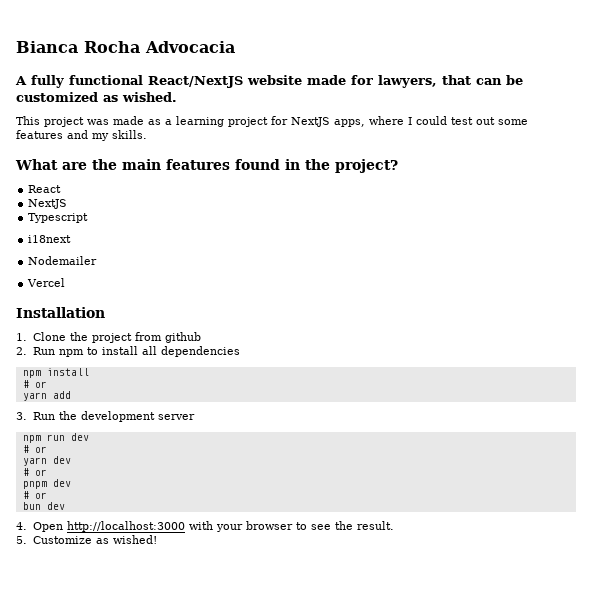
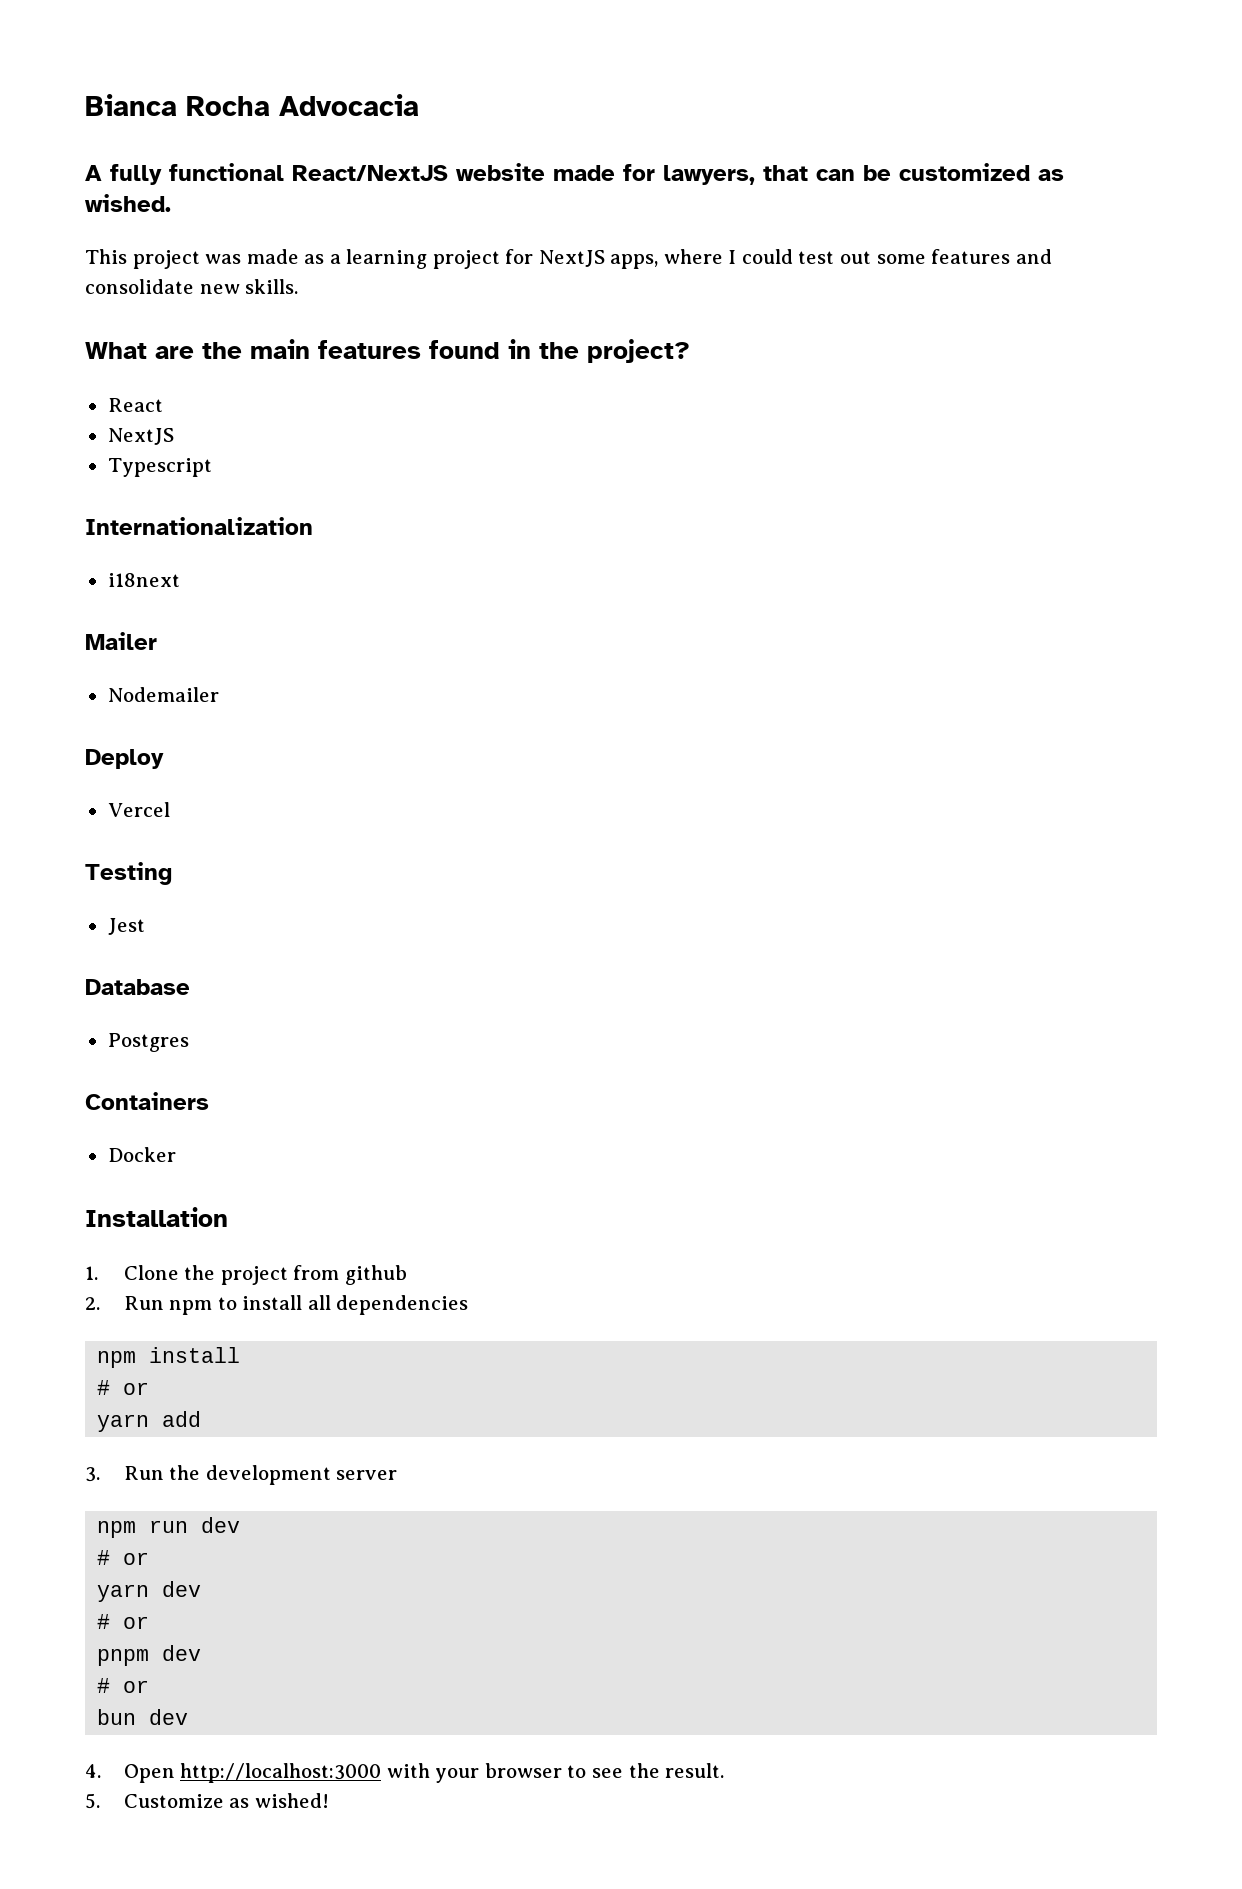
- This project was made as a learning project for NextJS apps, where I could test out some features and my skills.
+ This project was made as a learning project for NextJS apps, where I could test out some features and consolidate new skills.
+ Internationalization
+ Mailer
+ Deploy
+ Testing
+ Jest
+ Database
+ Postgres
+ Containers
+ Docker

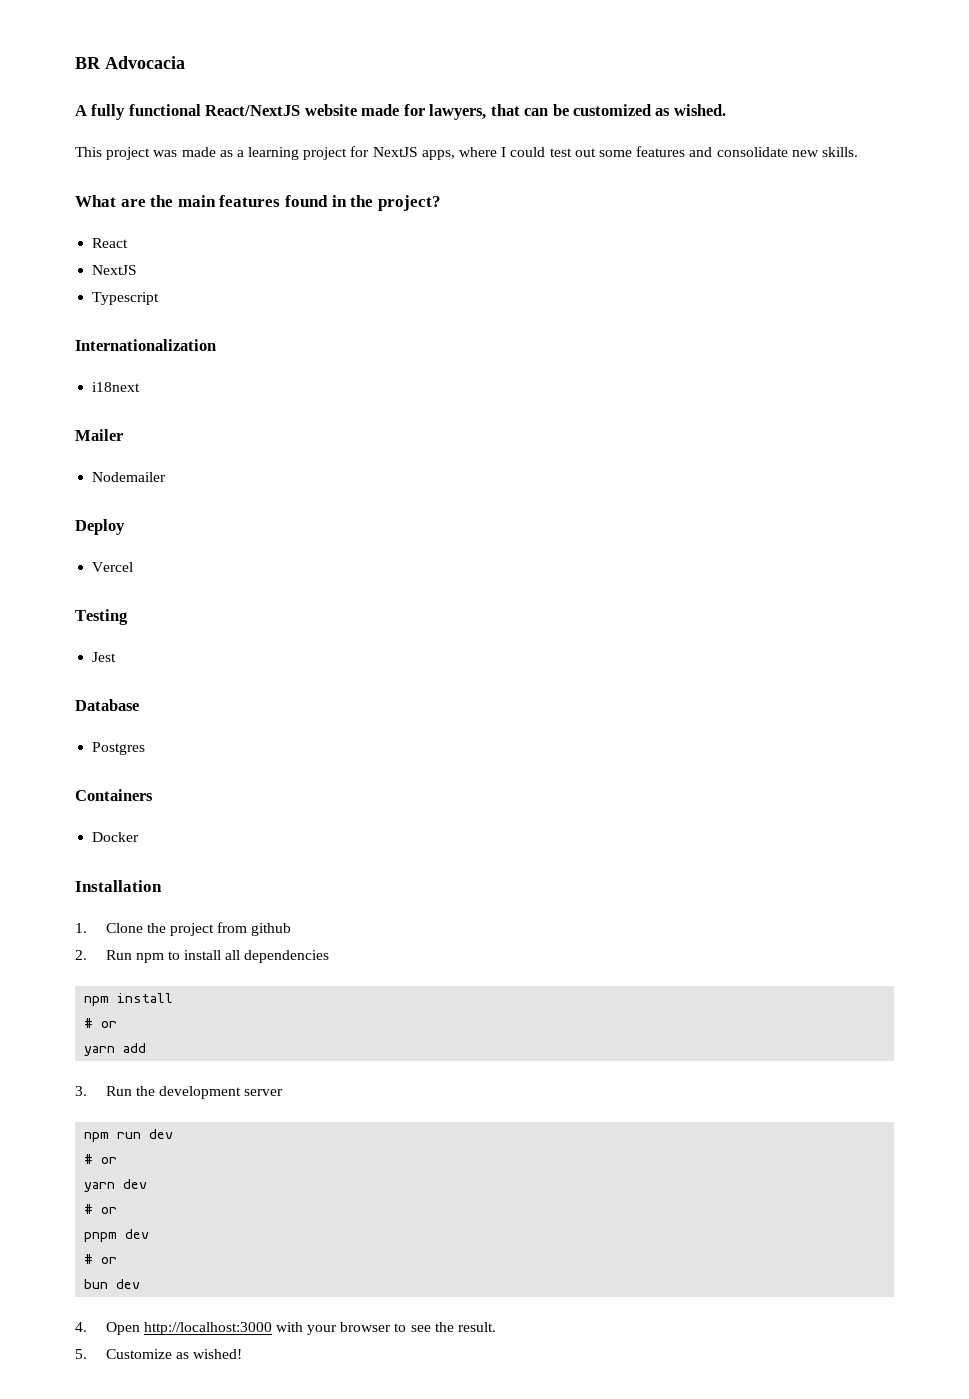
- Bianca Rocha Advocacia
+ BR Advocacia

